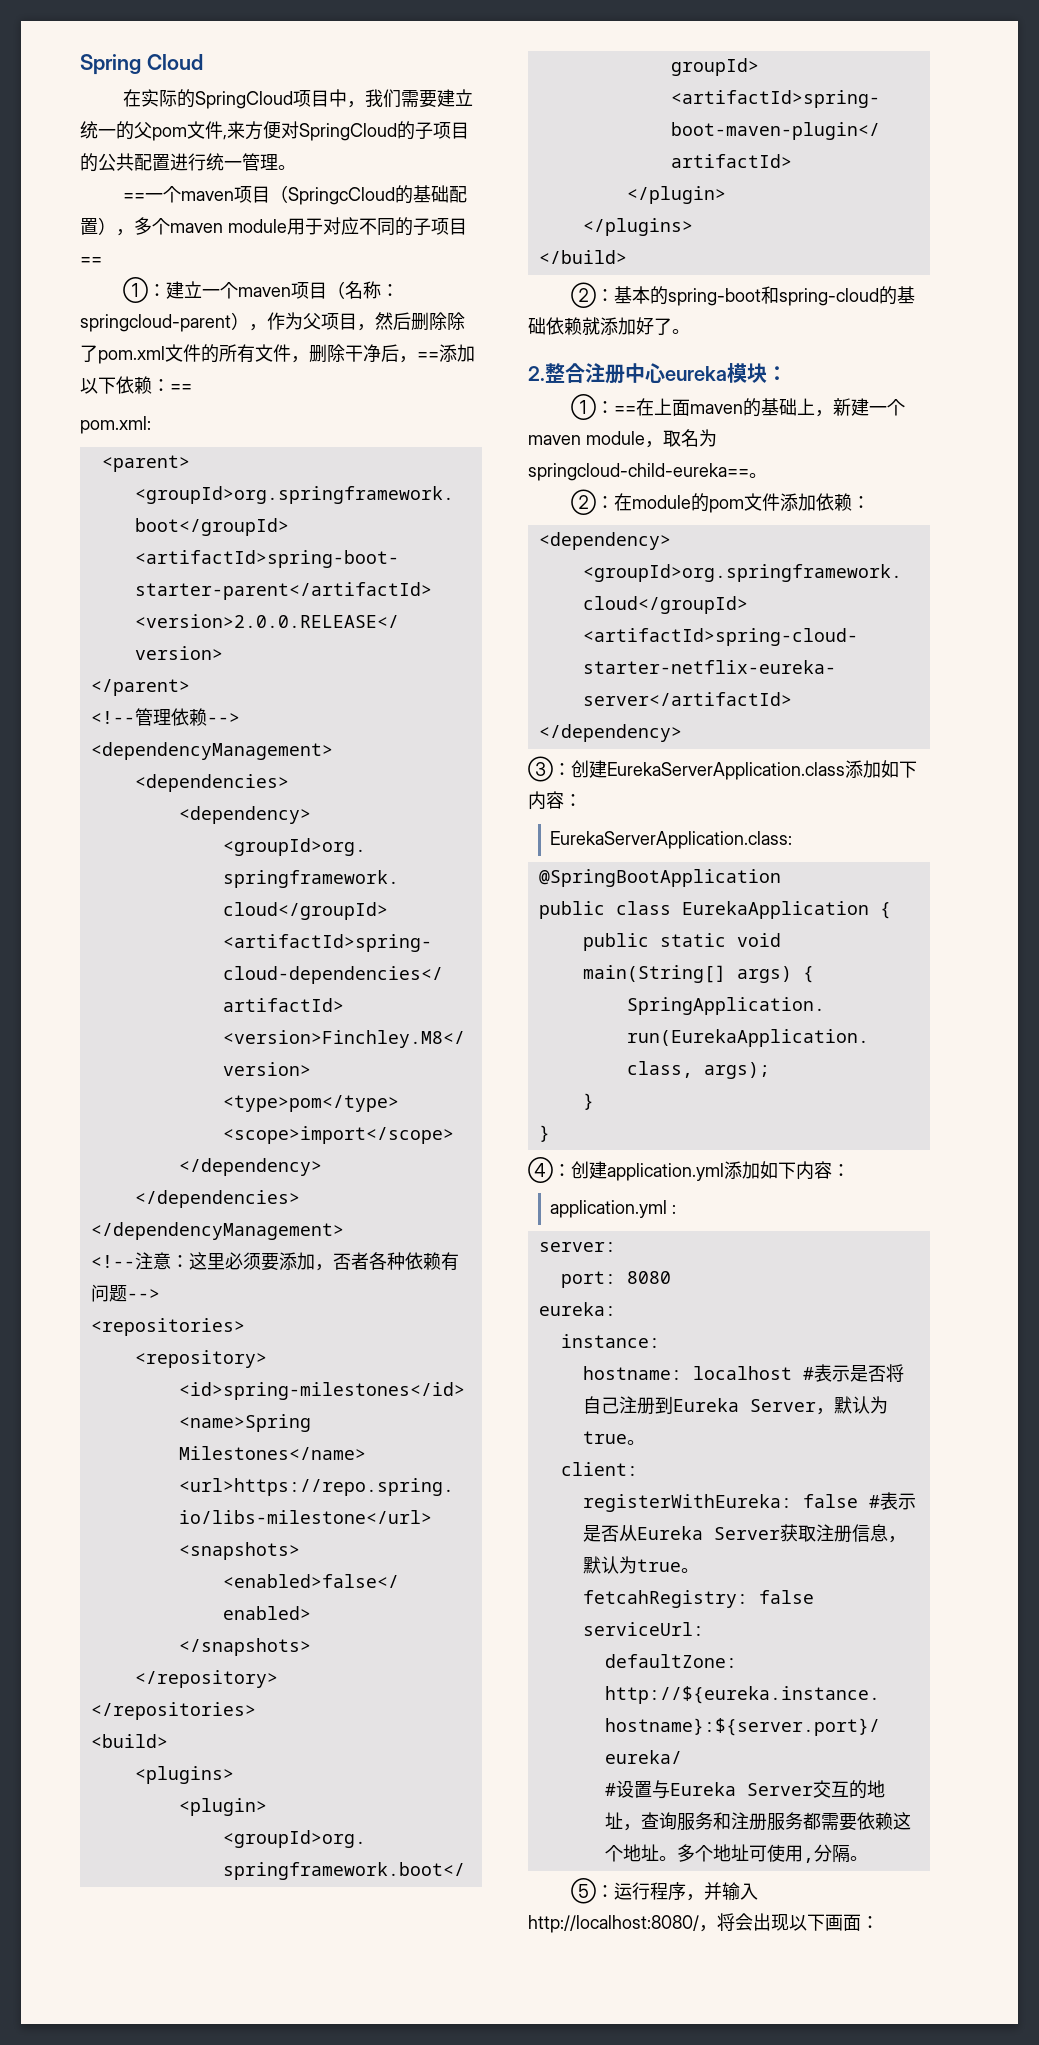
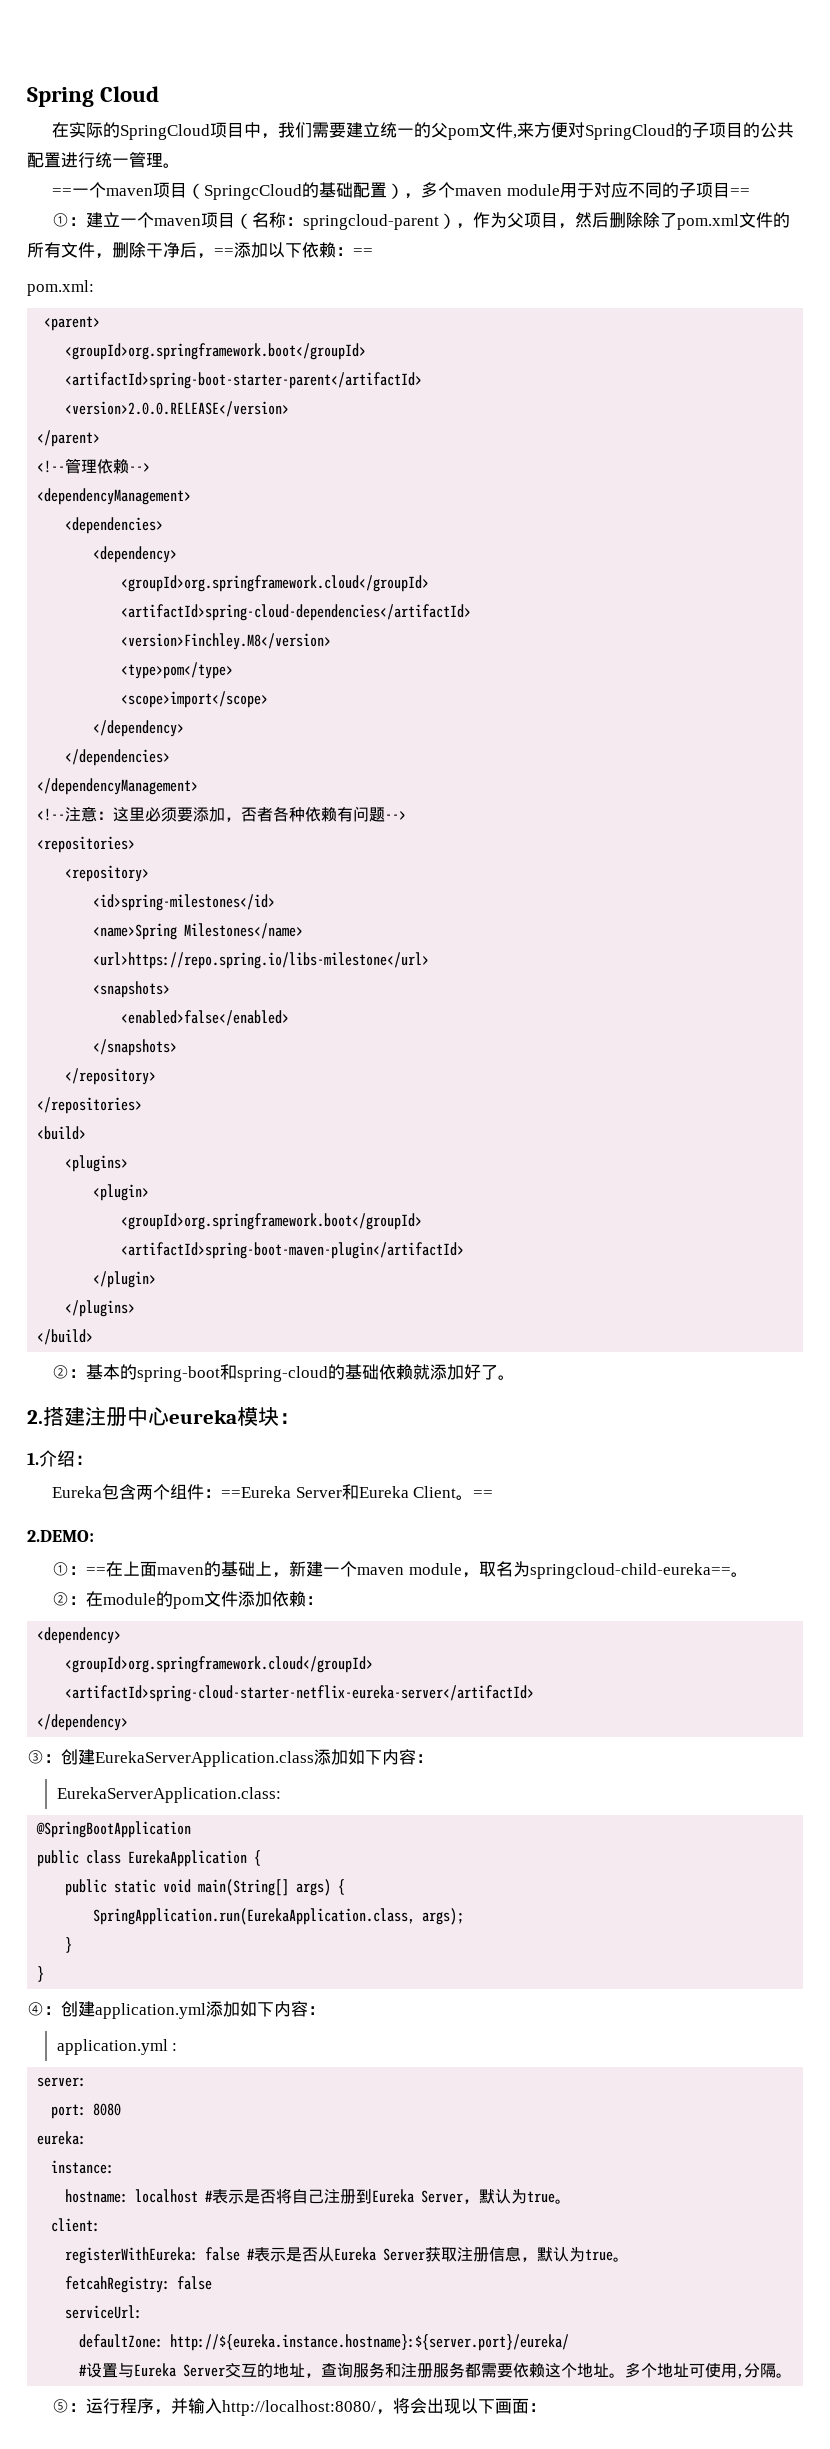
- 2.整合注册中心eureka模块：
+ 2.搭建注册中心eureka模块：
+ 1.介绍：
+ Eureka包含两个组件：==Eureka Server和Eureka Client。==
+ 2.DEMO:

